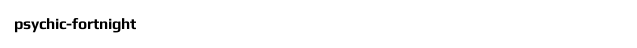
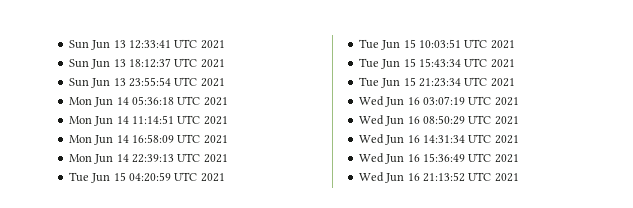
- psychic-fortnight
+ Sun Jun 13 12:33:41 UTC 2021
+ Sun Jun 13 18:12:37 UTC 2021
+ Sun Jun 13 23:55:54 UTC 2021
+ Mon Jun 14 05:36:18 UTC 2021
+ Mon Jun 14 11:14:51 UTC 2021
+ Mon Jun 14 16:58:09 UTC 2021
+ Mon Jun 14 22:39:13 UTC 2021
+ Tue Jun 15 04:20:59 UTC 2021
+ Tue Jun 15 10:03:51 UTC 2021
+ Tue Jun 15 15:43:34 UTC 2021
+ Tue Jun 15 21:23:34 UTC 2021
+ Wed Jun 16 03:07:19 UTC 2021
+ Wed Jun 16 08:50:29 UTC 2021
+ Wed Jun 16 14:31:34 UTC 2021
+ Wed Jun 16 15:36:49 UTC 2021
+ Wed Jun 16 21:13:52 UTC 2021

